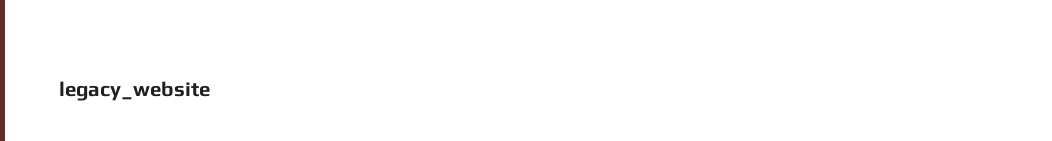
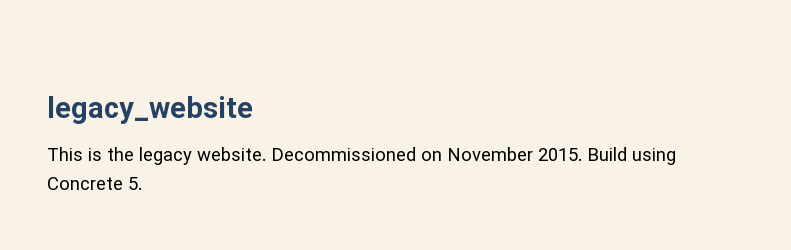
+ This is the legacy website. Decommissioned on November 2015. Build using Concrete 5.

